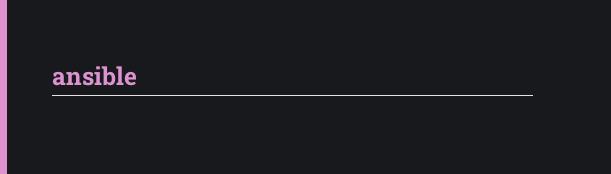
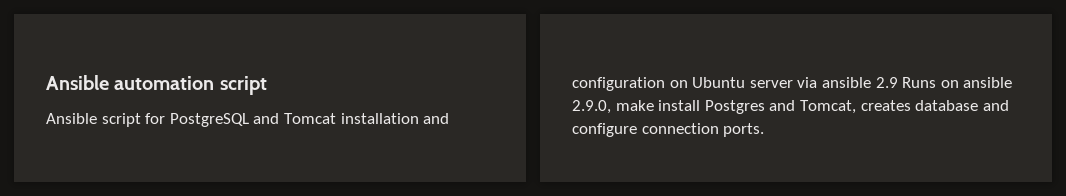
- ansible
+ Ansible automation script
+ Ansible script for PostgreSQL and Tomcat installation and configuration on Ubuntu server via ansible 2.9 Runs on ansible 2.9.0, make install Postgres and Tomcat, creates database and configure connection ports.

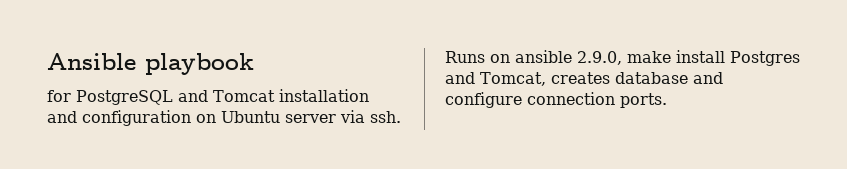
- Ansible automation script
- Ansible script for PostgreSQL and Tomcat installation and configuration on Ubuntu server via ansible 2.9 Runs on ansible 2.9.0, make install Postgres and Tomcat, creates database and configure connection ports.
+ Ansible playbook
+ for PostgreSQL and Tomcat installation and configuration on Ubuntu server via ssh. Runs on ansible 2.9.0, make install Postgres and Tomcat, creates database and configure connection ports.

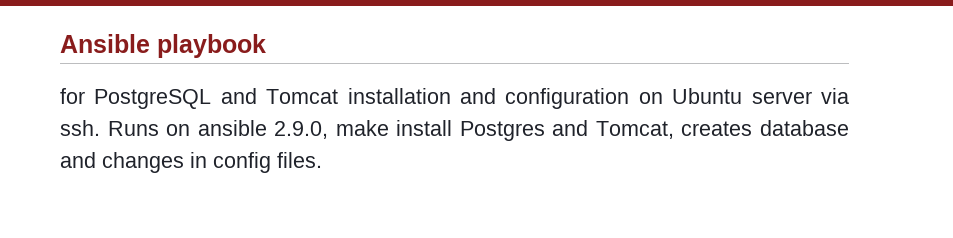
- Runs on ansible 2.9.0, make install Postgres and Tomcat, creates database and configure connection ports.
+ Runs on ansible 2.9.0, make install Postgres and Tomcat, creates database and changes in config files.

